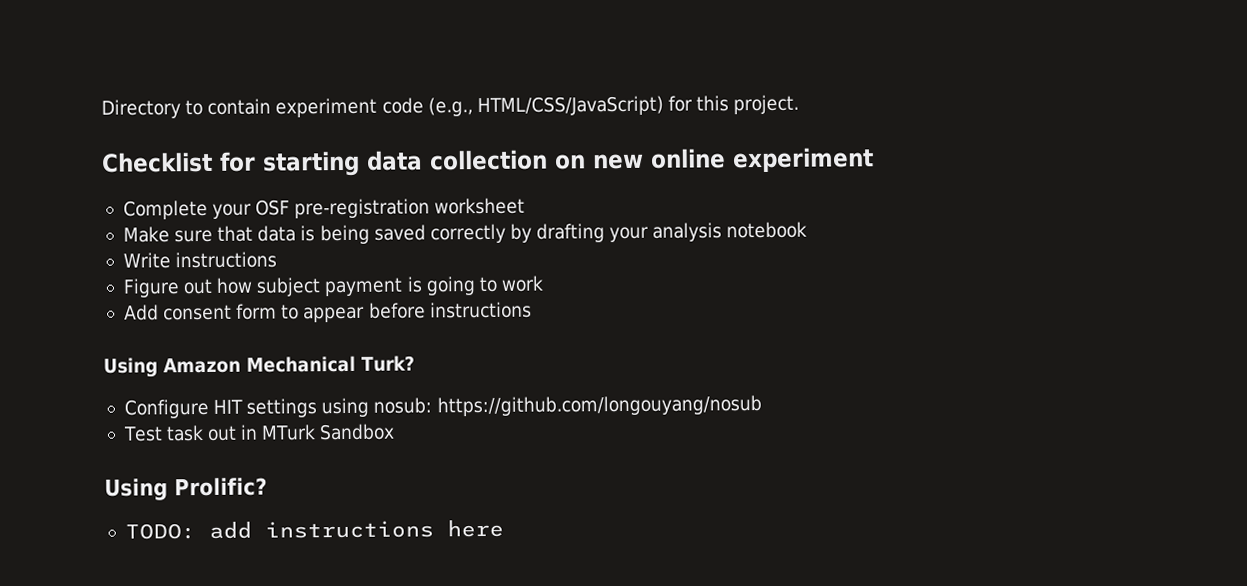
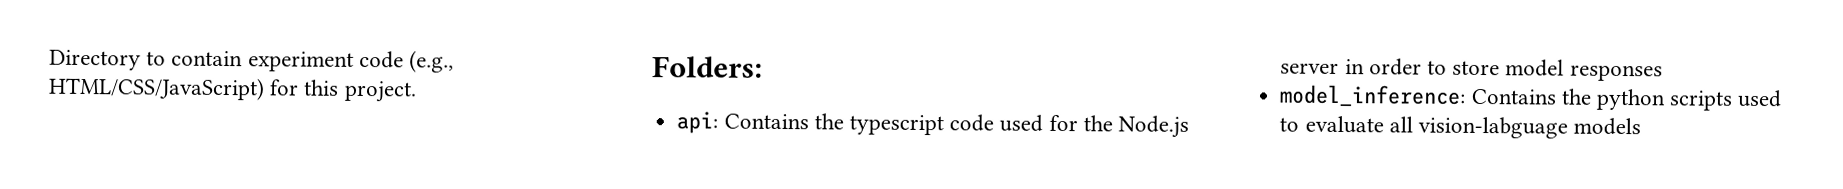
- Checklist for starting data collection on new online experiment
- Complete your OSF pre-registration worksheet
- Make sure that data is being saved correctly by drafting your analysis notebook
- Write instructions
- Figure out how subject payment is going to work
- Add consent form to appear before instructions
- Using Amazon Mechanical Turk?
- Configure HIT settings using nosub: https://github.com/longouyang/nosub
- Test task out in MTurk Sandbox
- Using Prolific?
- TODO: add instructions here
+ Folders:
+ api: Contains the typescript code used for the Node.js server in order to store model responses
+ model_inference: Contains the python scripts used to evaluate all vision-labguage models

